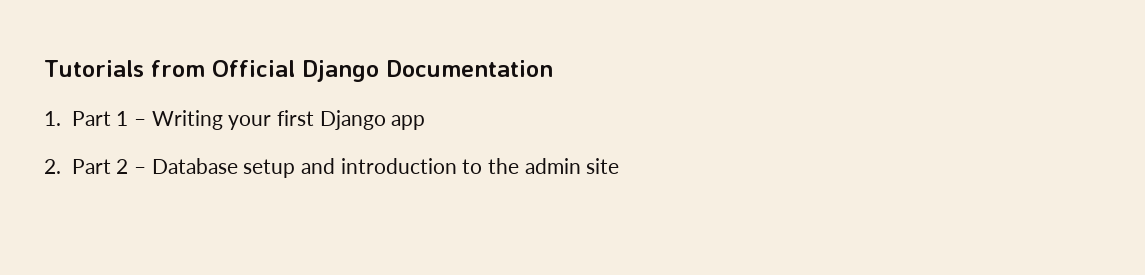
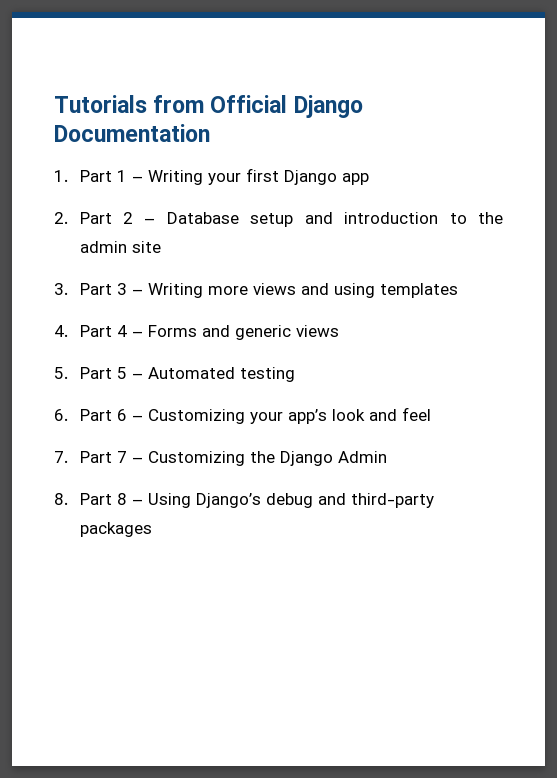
+ 3. Part 3 – Writing more views and using templates
+ 4. Part 4 – Forms and generic views
+ 5. Part 5 – Automated testing
+ 6. Part 6 – Customizing your app’s look and feel
+ 7. Part 7 – Customizing the Django Admin
+ 8. Part 8 – Using Django’s debug and third-party packages

